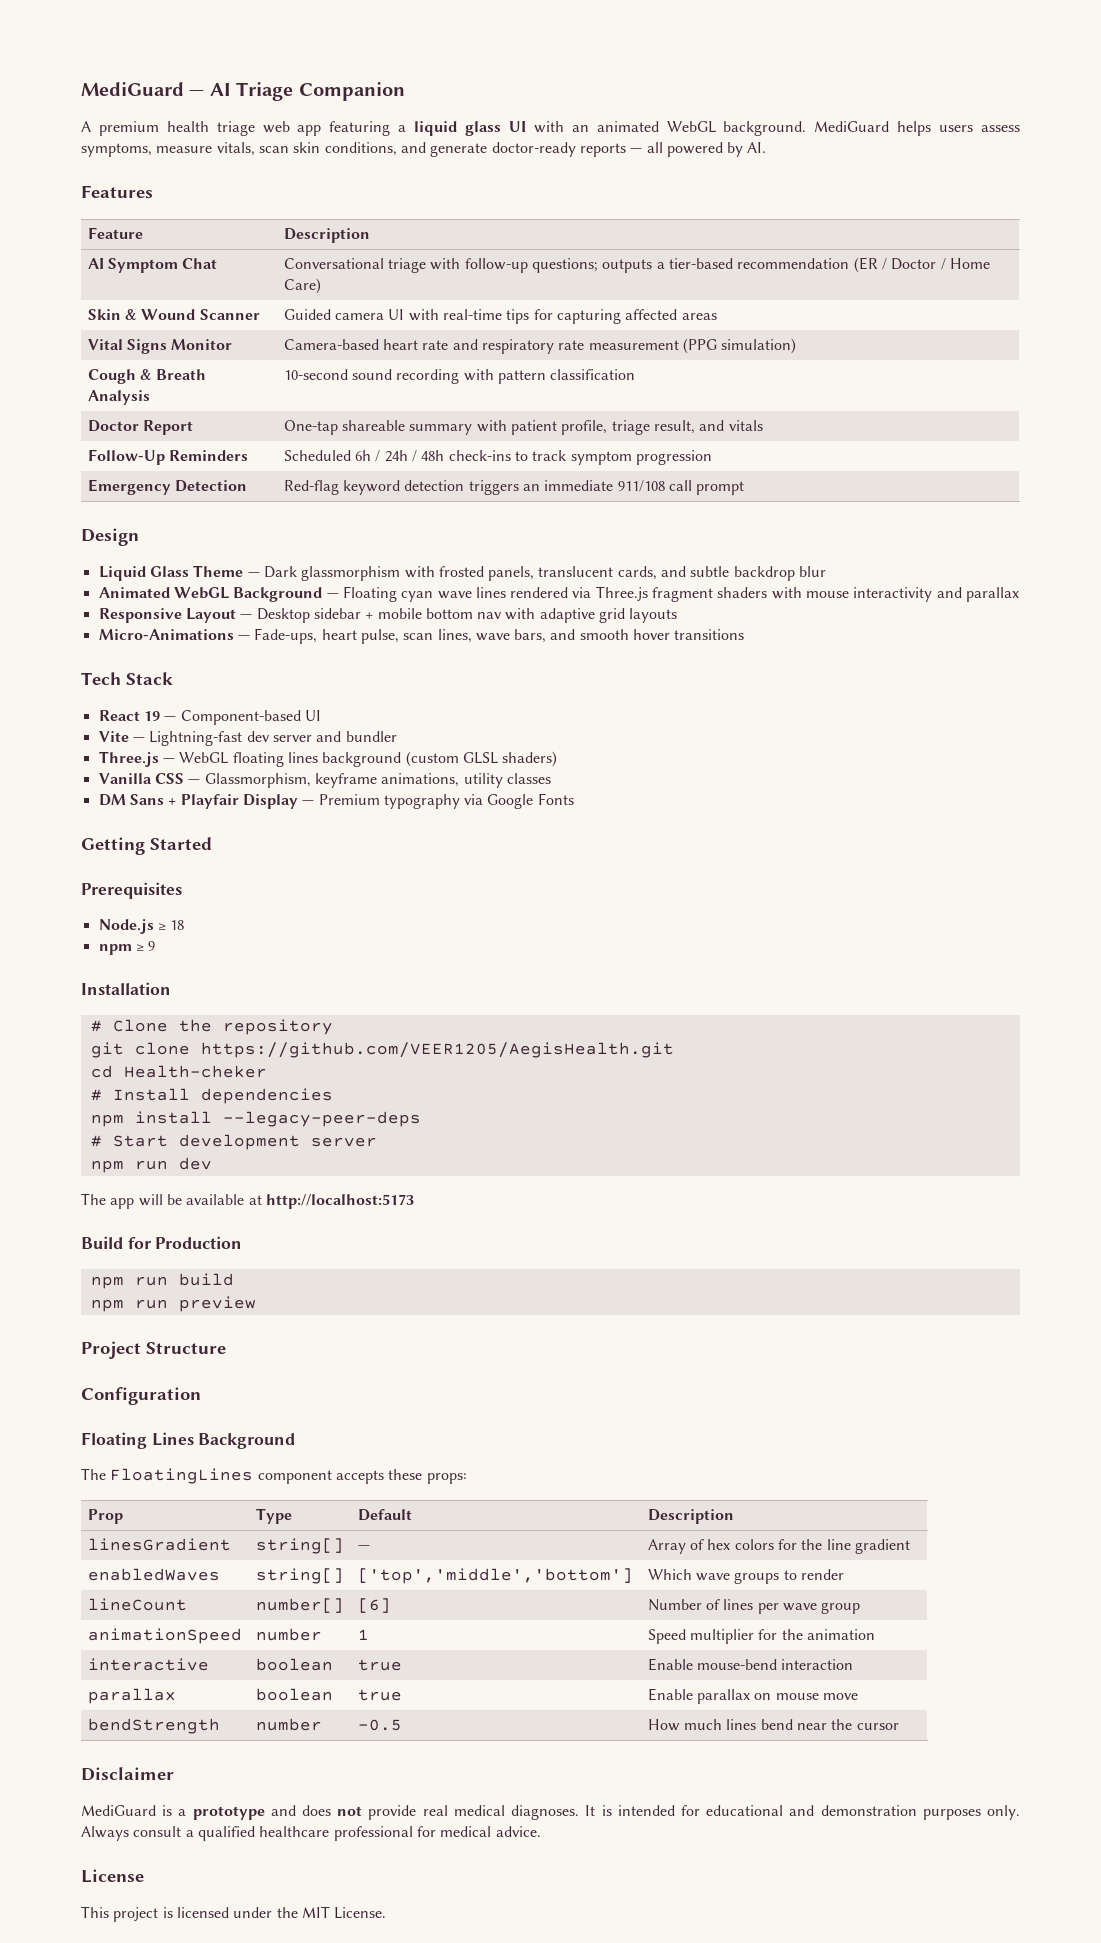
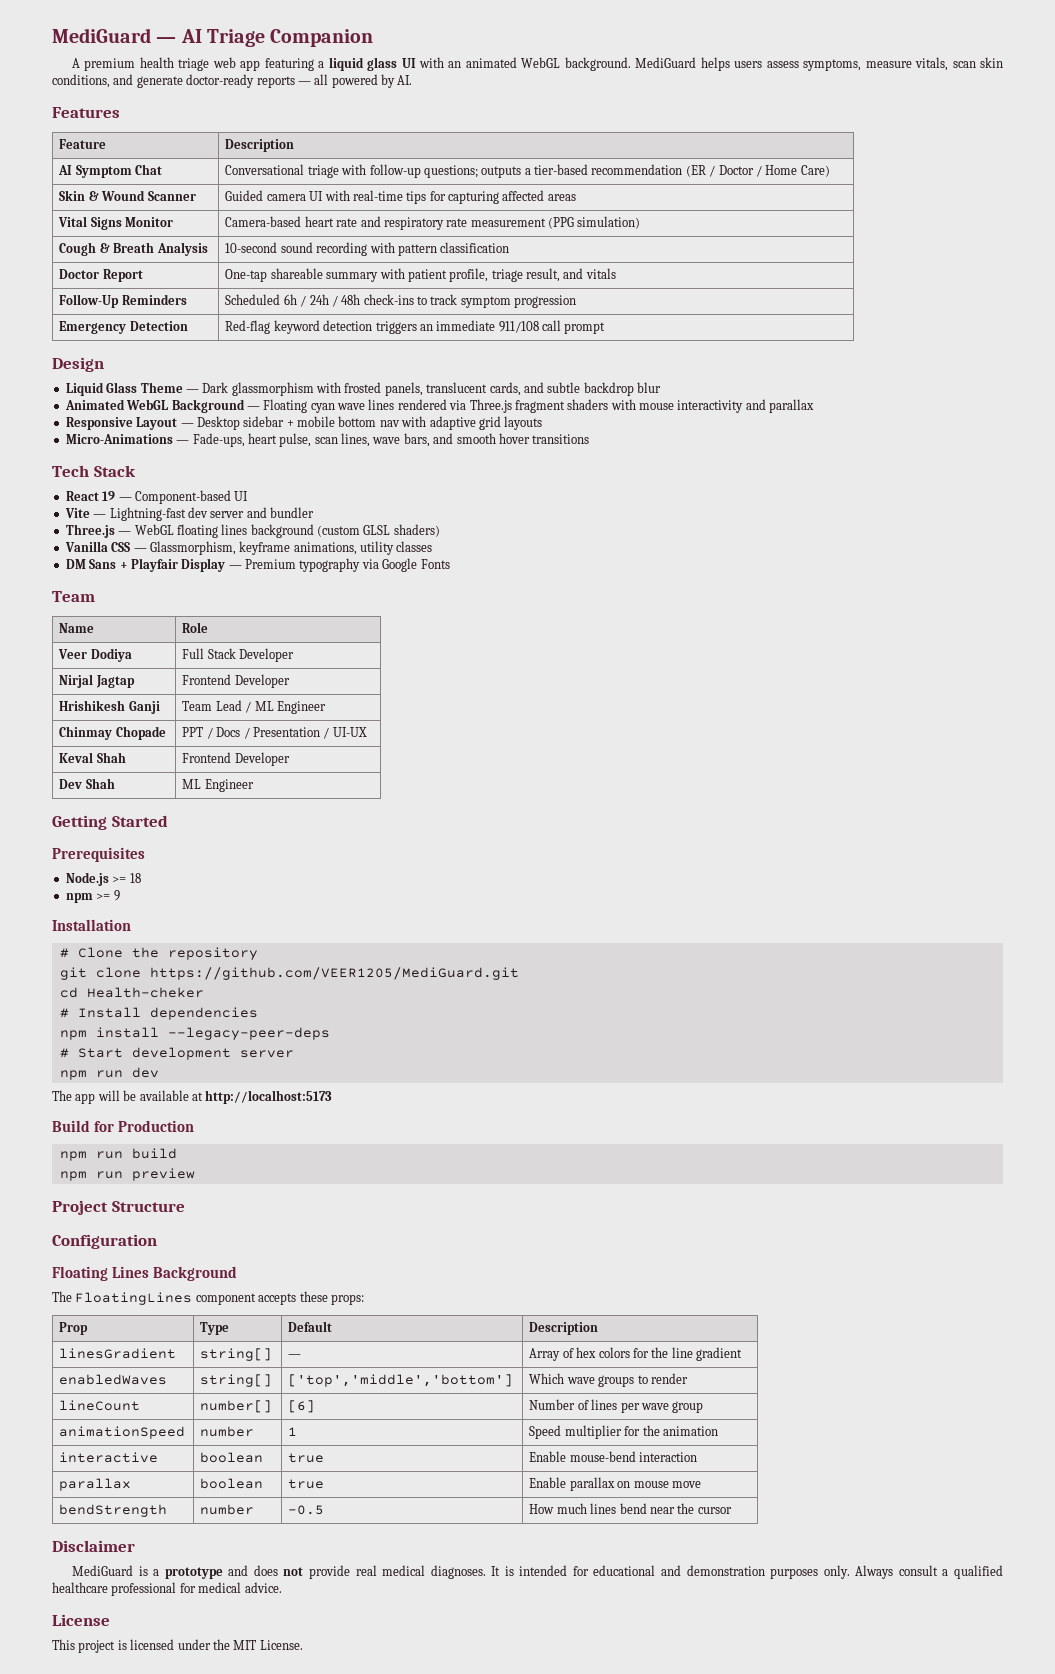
  DM Sans + Playfair Display — Premium typography via Google Fonts
+ Team
+ Name | Role
+ Veer Dodiya | Full Stack Developer
+ Nirjal Jagtap | Frontend Developer
+ Hrishikesh Ganji | Team Lead / ML Engineer
+ Chinmay Chopade | PPT / Docs / Presentation / UI-UX
+ Keval Shah | Frontend Developer
+ Dev Shah | ML Engineer
- Node.js ≥ 18
+ Node.js >= 18
- npm ≥ 9
+ npm >= 9
- git clone https://github.com/VEER1205/AegisHealth.git
+ git clone https://github.com/VEER1205/MediGuard.git

